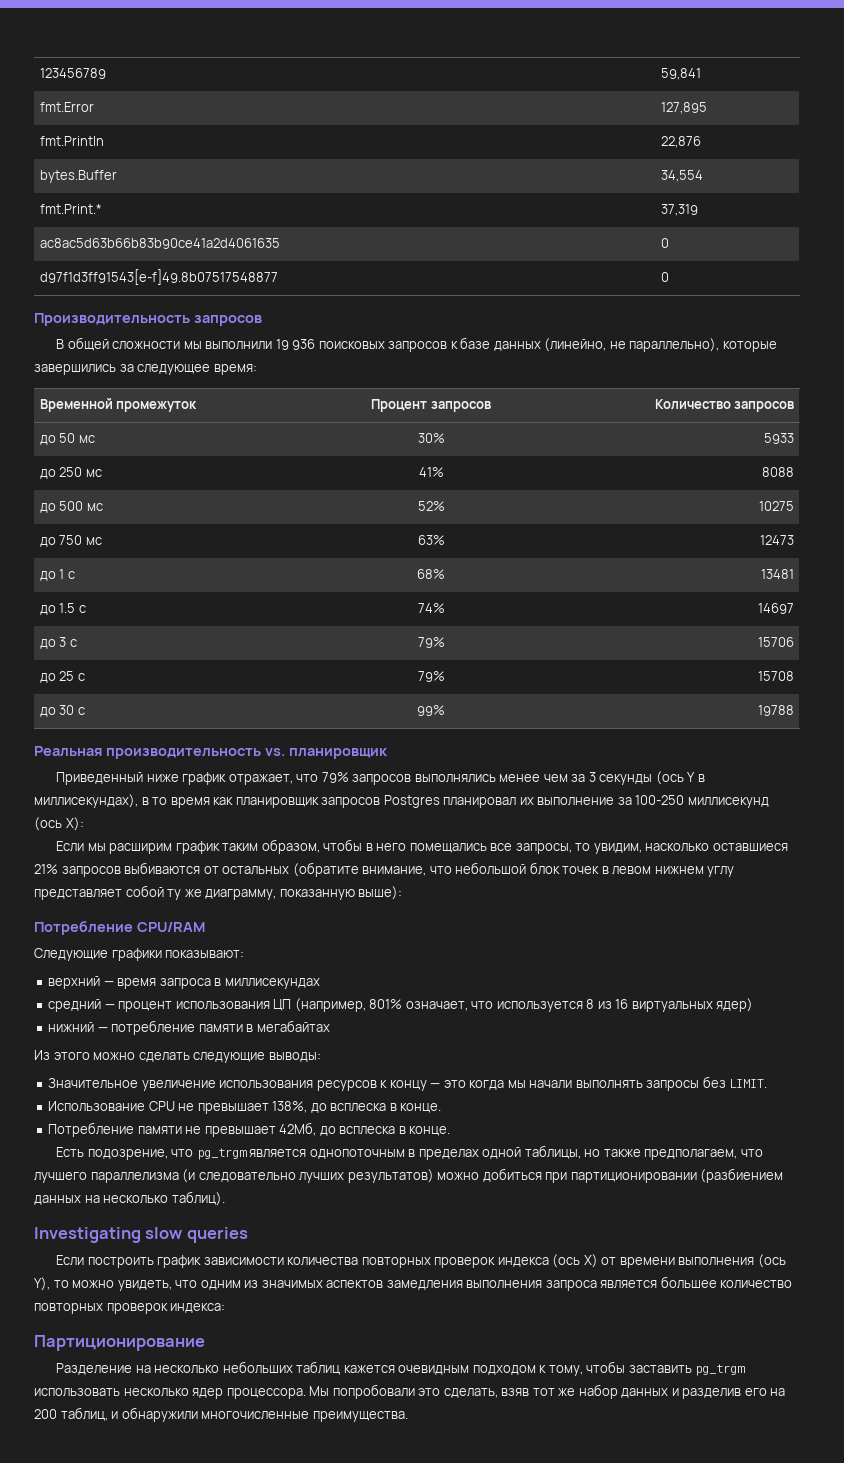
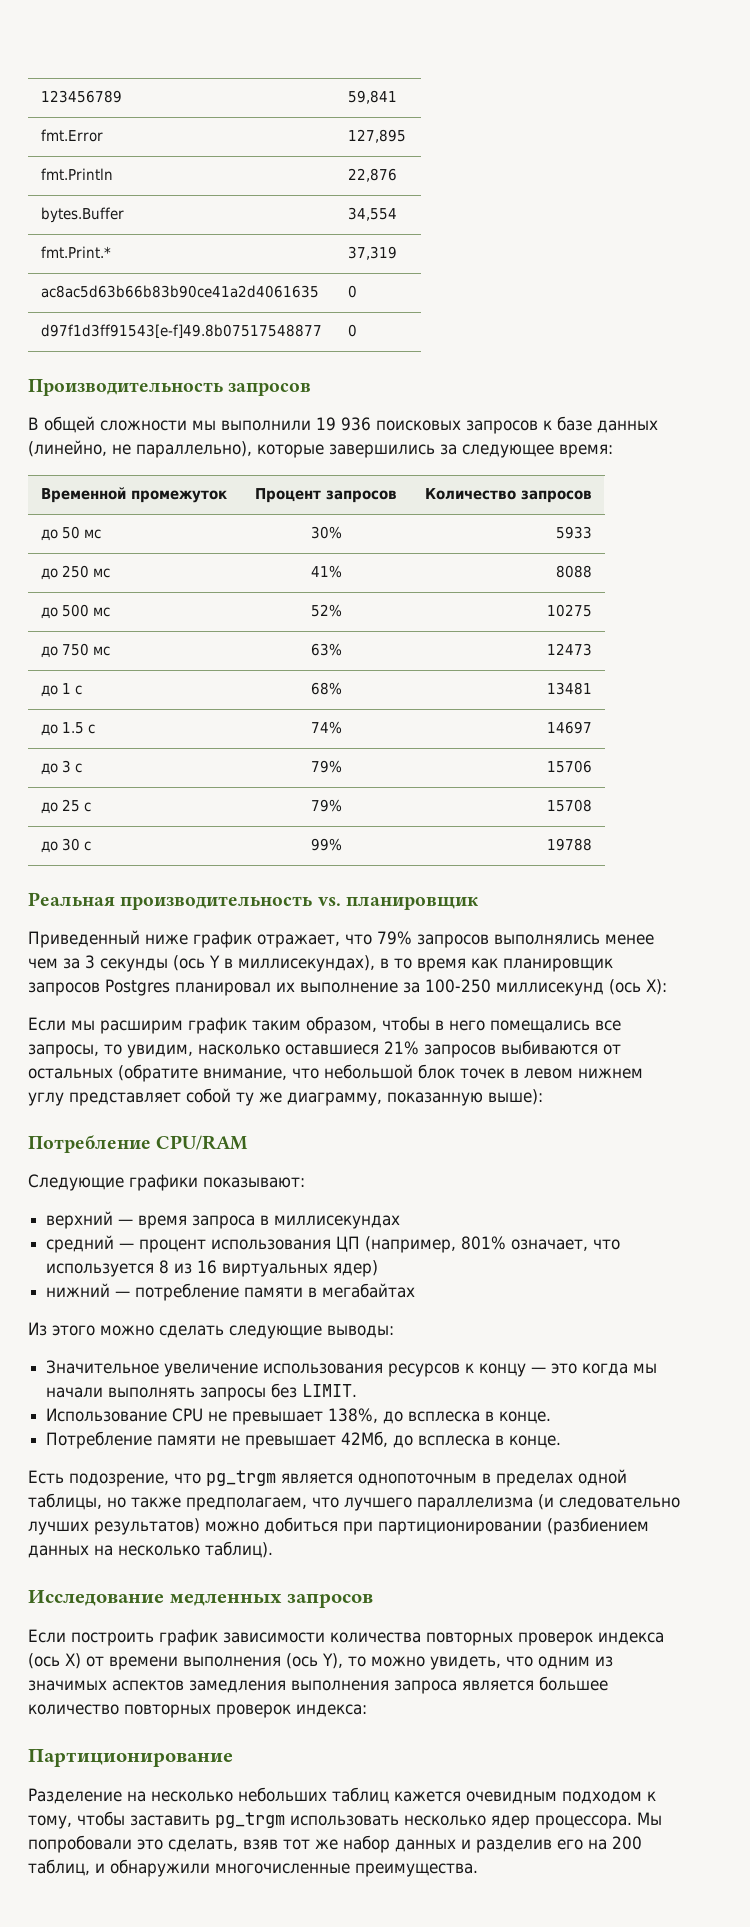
- Investigating slow queries
+ Исследование медленных запросов

